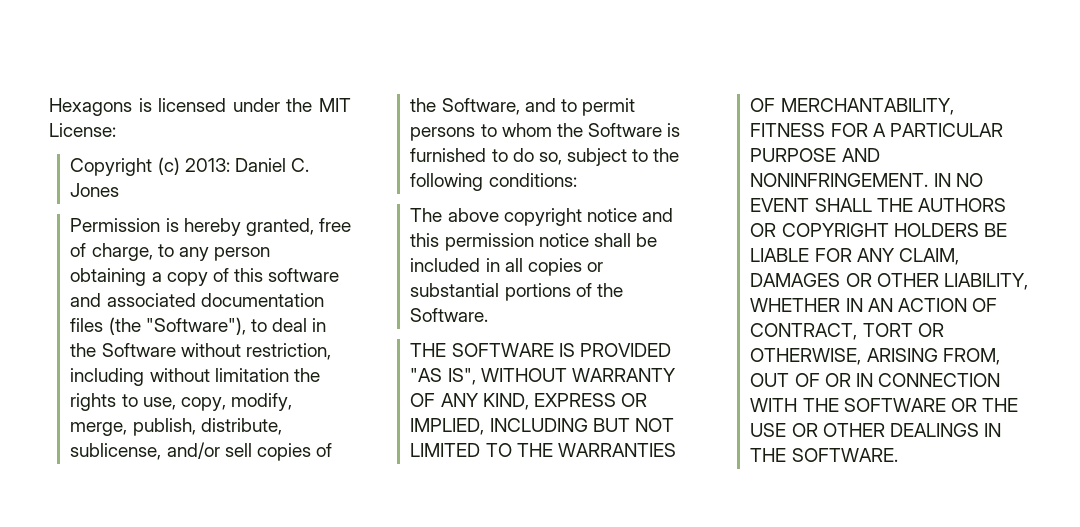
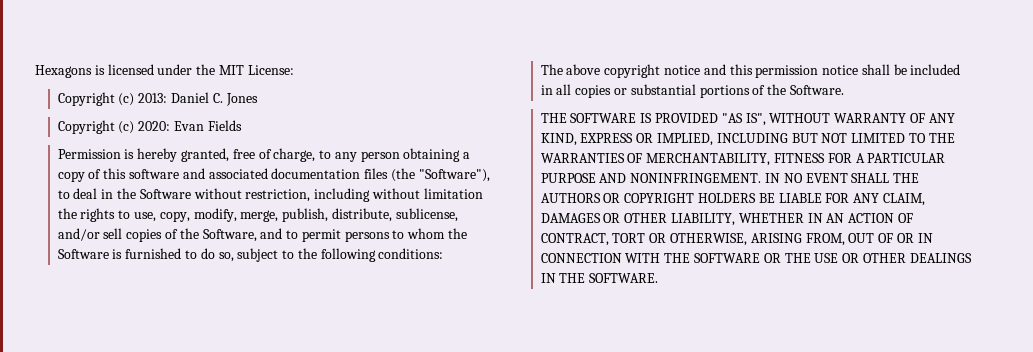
+ Copyright (c) 2020: Evan Fields

